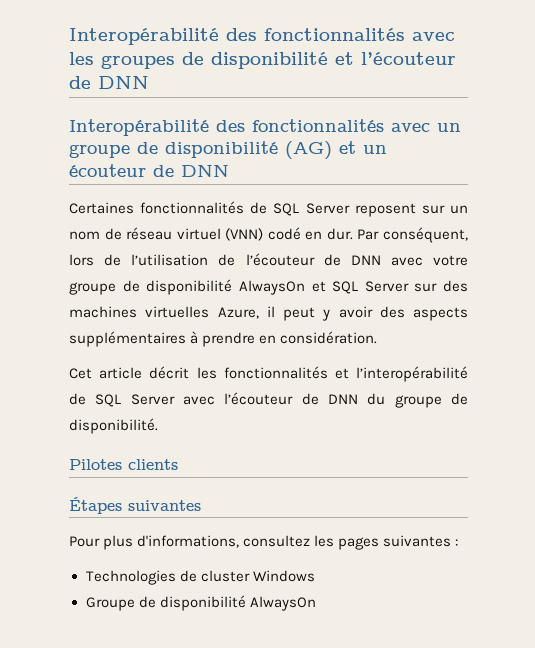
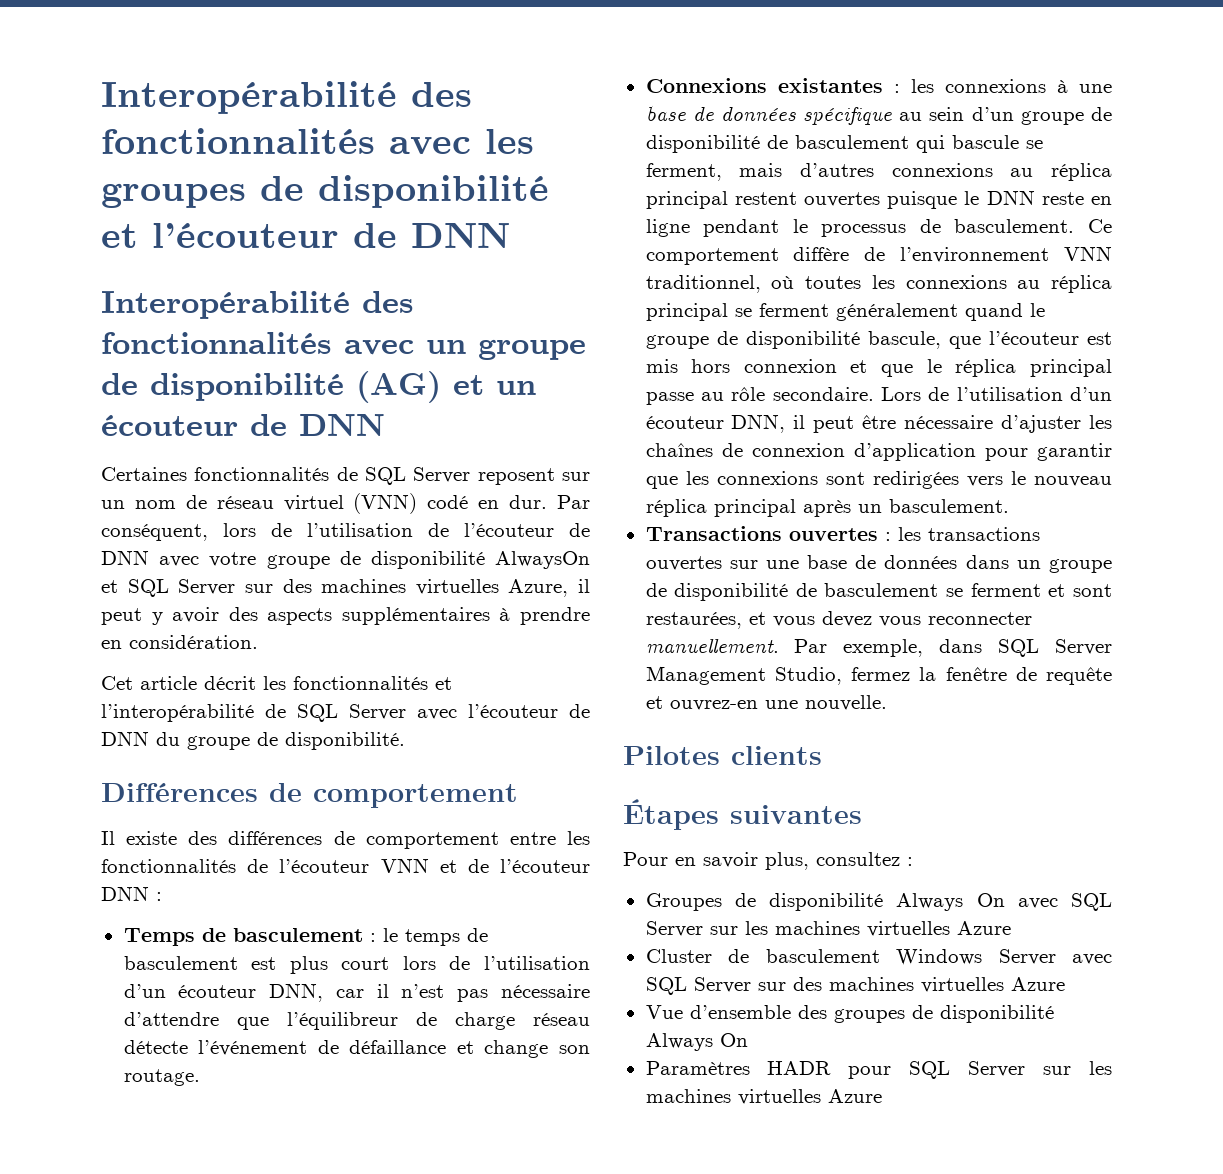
+ Différences de comportement
+ Il existe des différences de comportement entre les fonctionnalités de l’écouteur VNN et de l’écouteur DNN :
+ Temps de basculement : le temps de basculement est plus court lors de l’utilisation d’un écouteur DNN, car il n’est pas nécessaire d’attendre que l’équilibreur de charge réseau détecte l’événement de défaillance et change son routage.
+ Connexions existantes : les connexions à une base de données spécifique au sein d’un groupe de disponibilité de basculement qui bascule se ferment, mais d’autres connexions au réplica principal restent ouvertes puisque le DNN reste en ligne pendant le processus de basculement. Ce comportement diffère de l’environnement VNN traditionnel, où toutes les connexions au réplica principal se ferment généralement quand le groupe de disponibilité bascule, que l’écouteur est mis hors connexion et que le réplica principal passe au rôle secondaire. Lors de l’utilisation d’un écouteur DNN, il peut être nécessaire d’ajuster les chaînes de connexion d’application pour garantir que les connexions sont redirigées vers le nouveau réplica principal après un basculement.
+ Transactions ouvertes : les transactions ouvertes sur une base de données dans un groupe de disponibilité de basculement se ferment et sont restaurées, et vous devez vous reconnecter manuellement. Par exemple, dans SQL Server Management Studio, fermez la fenêtre de requête et ouvrez-en une nouvelle.
- Pour plus d'informations, consultez les pages suivantes :
- Technologies de cluster Windows
- Groupe de disponibilité AlwaysOn
+ Pour en savoir plus, consultez :
+ Groupes de disponibilité Always On avec SQL Server sur les machines virtuelles Azure
+ Cluster de basculement Windows Server avec SQL Server sur des machines virtuelles Azure
+ Vue d’ensemble des groupes de disponibilité Always On
+ Paramètres HADR pour SQL Server sur les machines virtuelles Azure

